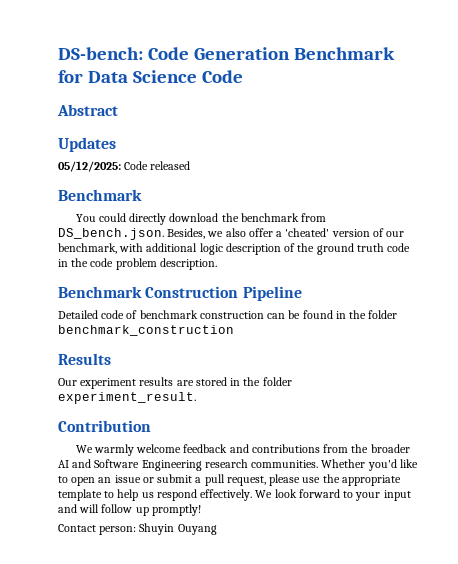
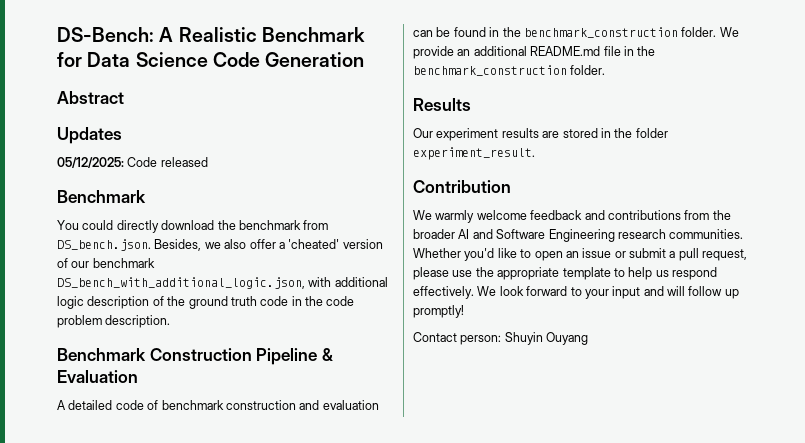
- DS-bench: Code Generation Benchmark for Data Science Code
+ DS-Bench: A Realistic Benchmark for Data Science Code Generation
- You could directly download the benchmark from DS_bench.json. Besides, we also offer a 'cheated' version of our benchmark, with additional logic description of the ground truth code in the code problem description.
+ You could directly download the benchmark from DS_bench.json. Besides, we also offer a 'cheated' version of our benchmark DS_bench_with_additional_logic.json, with additional logic description of the ground truth code in the code problem description.
- Benchmark Construction Pipeline
- Detailed code of benchmark construction can be found in the folder benchmark_construction
+ Benchmark Construction Pipeline & Evaluation
+ A detailed code of benchmark construction and evaluation can be found in the benchmark_construction folder. We provide an additional README.md file in the benchmark_construction folder.

